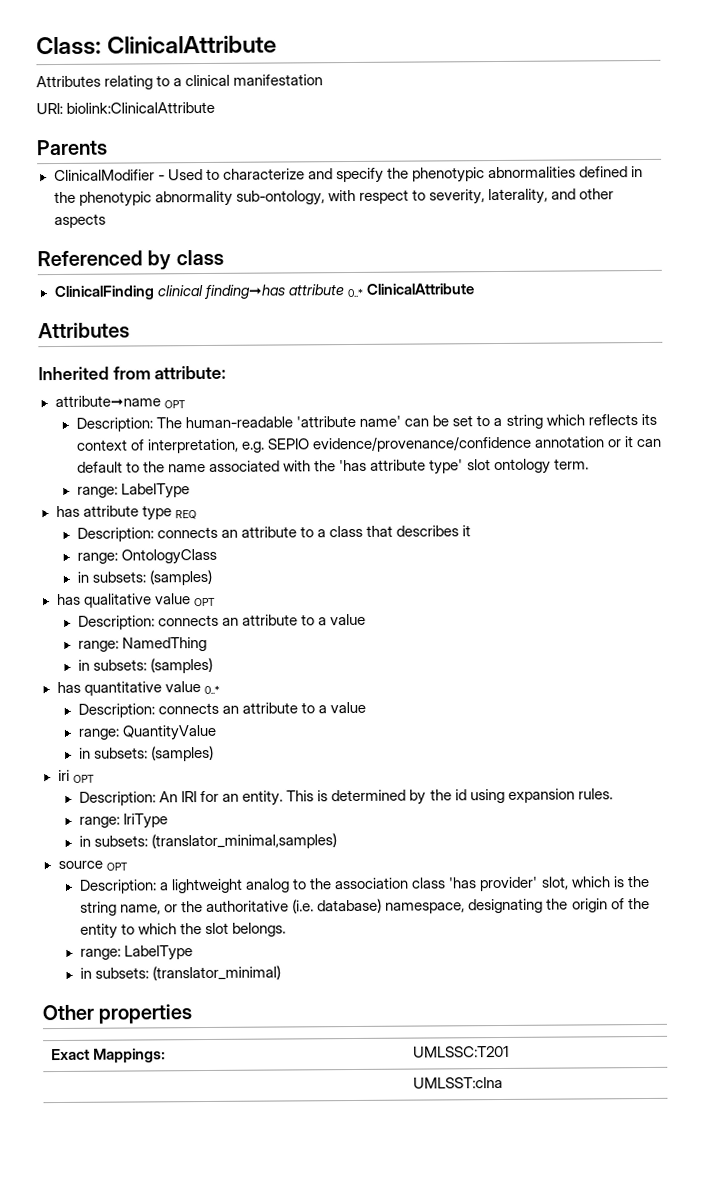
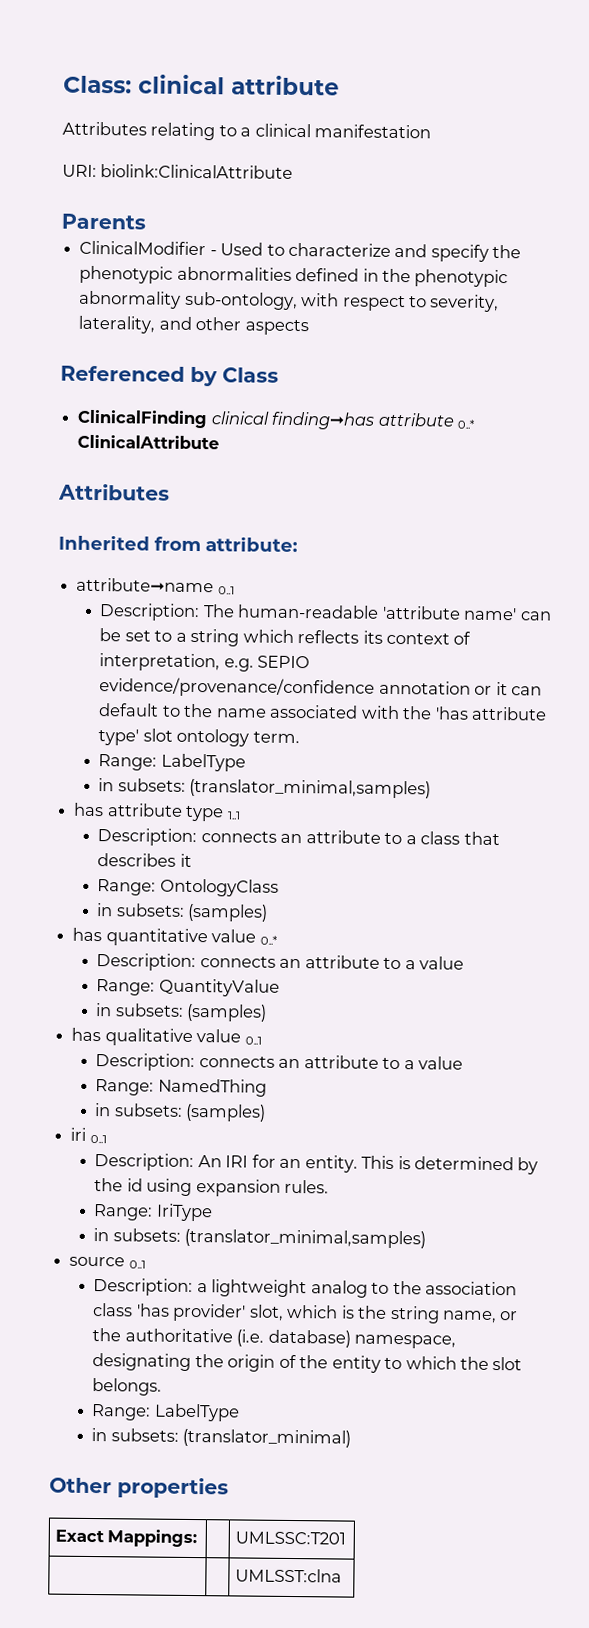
- Class: ClinicalAttribute
+ Class: clinical attribute
- Referenced by class
+ Referenced by Class
- attribute➞name OPT
+ attribute➞name 0..1
  Description: The human-readable 'attribute name' can be set to a string which reflects its context of interpretation, e.g. SEPIO evidence/provenance/confidence annotation or it can default to the name associated with the 'has attribute type' slot ontology term.
- range: LabelType
+ Range: LabelType
+ in subsets: (translator_minimal,samples)
- has attribute type REQ
+ has attribute type 1..1
- range: OntologyClass
+ Range: OntologyClass
- has qualitative value OPT
- Description: connects an attribute to a value
- range: NamedThing
- in subsets: (samples)
- range: QuantityValue
+ Range: QuantityValue
+ has qualitative value 0..1
+ Description: connects an attribute to a value
+ Range: NamedThing
+ in subsets: (samples)
- iri OPT
+ iri 0..1
- range: IriType
+ Range: IriType
- source OPT
+ source 0..1
  Description: a lightweight analog to the association class 'has provider' slot, which is the string name, or the authoritative (i.e. database) namespace, designating the origin of the entity to which the slot belongs.
- range: LabelType
+ Range: LabelType

